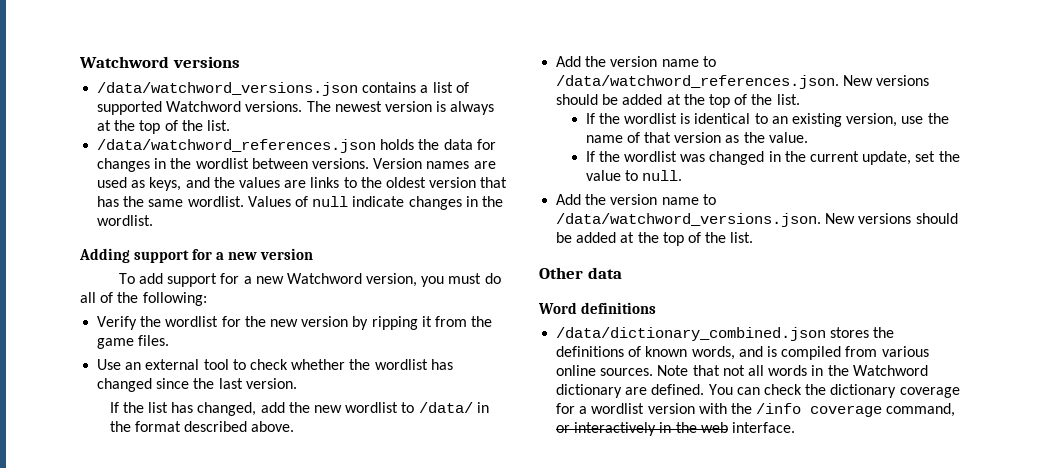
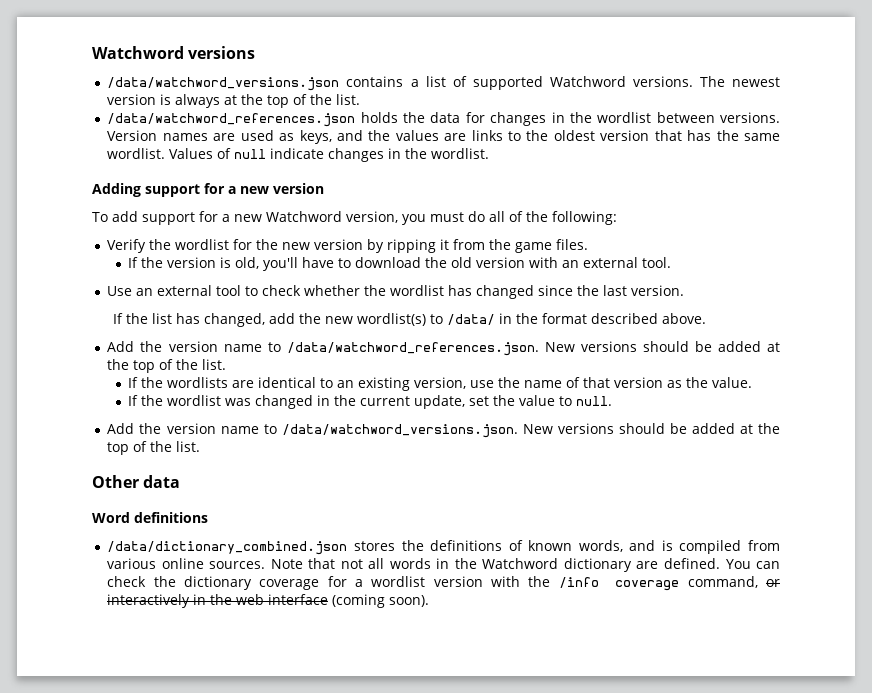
+ If the version is old, you'll have to download the old version with an external tool.
- If the list has changed, add the new wordlist to /data/ in the format described above.
+ If the list has changed, add the new wordlist(s) to /data/ in the format described above.
- If the wordlist is identical to an existing version, use the name of that version as the value.
+ If the wordlists are identical to an existing version, use the name of that version as the value.
- You can check the dictionary coverage for a wordlist version with the /info coverage command, or interactively in the web interface.
+ You can check the dictionary coverage for a wordlist version with the /info coverage command, or interactively in the web interface (coming soon).

